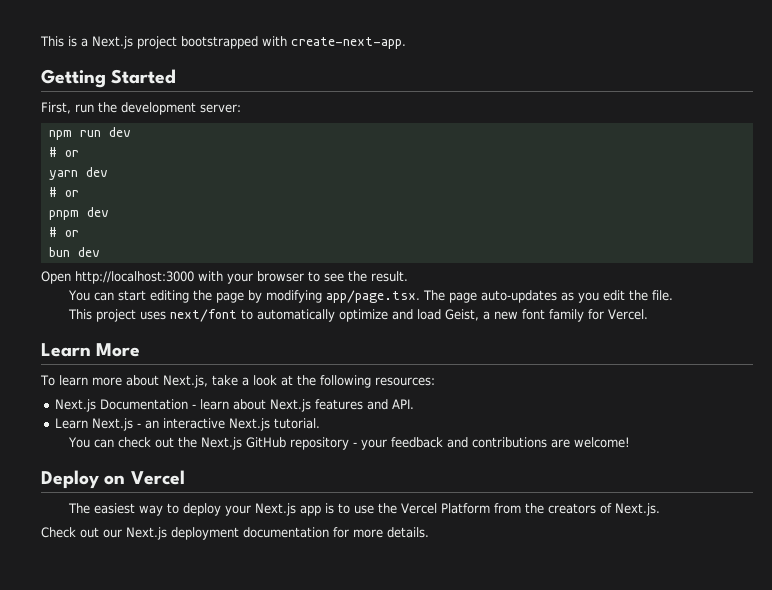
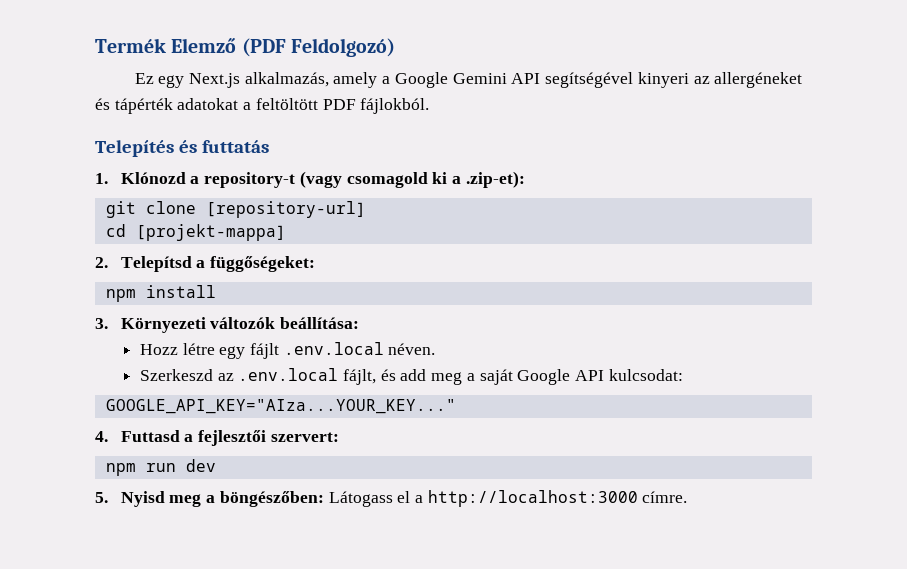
- This is a Next.js project bootstrapped with create-next-app.
- Getting Started
- First, run the development server:
+ Termék Elemző (PDF Feldolgozó)
+ Ez egy Next.js alkalmazás, amely a Google Gemini API segítségével kinyeri az allergéneket és tápérték adatokat a feltöltött PDF fájlokból.
+ Telepítés és futtatás
+ 1. Klónozd a repository-t (vagy csomagold ki a .zip-et):
+ git clone [repository-url]
+ cd [projekt-mappa]
+ 2. Telepítsd a függőségeket:
+ npm install
+ 3. Környezeti változók beállítása:
+ Hozz létre egy fájlt .env.local néven.
+ Szerkeszd az .env.local fájlt, és add meg a saját Google API kulcsodat:
+ GOOGLE_API_KEY="AIza...YOUR_KEY..."
+ 4. Futtasd a fejlesztői szervert:
  npm run dev
- # or
- yarn dev
- # or
- pnpm dev
- # or
- bun dev
- Open http://localhost:3000 with your browser to see the result.
- You can start editing the page by modifying app/page.tsx. The page auto-updates as you edit the file.
- This project uses next/font to automatically optimize and load Geist, a new font family for Vercel.
- Learn More
- To learn more about Next.js, take a look at the following resources:
- Next.js Documentation - learn about Next.js features and API.
- Learn Next.js - an interactive Next.js tutorial.
- You can check out the Next.js GitHub repository - your feedback and contributions are welcome!
- Deploy on Vercel
- The easiest way to deploy your Next.js app is to use the Vercel Platform from the creators of Next.js.
- Check out our Next.js deployment documentation for more details.
+ 5. Nyisd meg a böngészőben: Látogass el a http://localhost:3000 címre.

